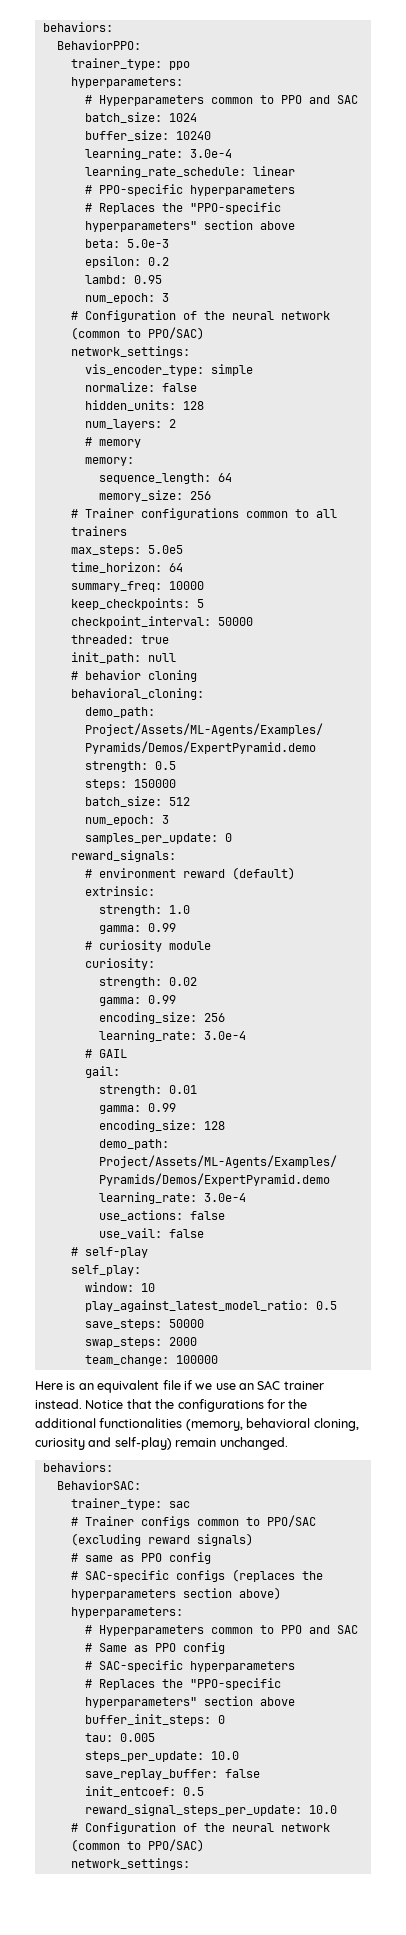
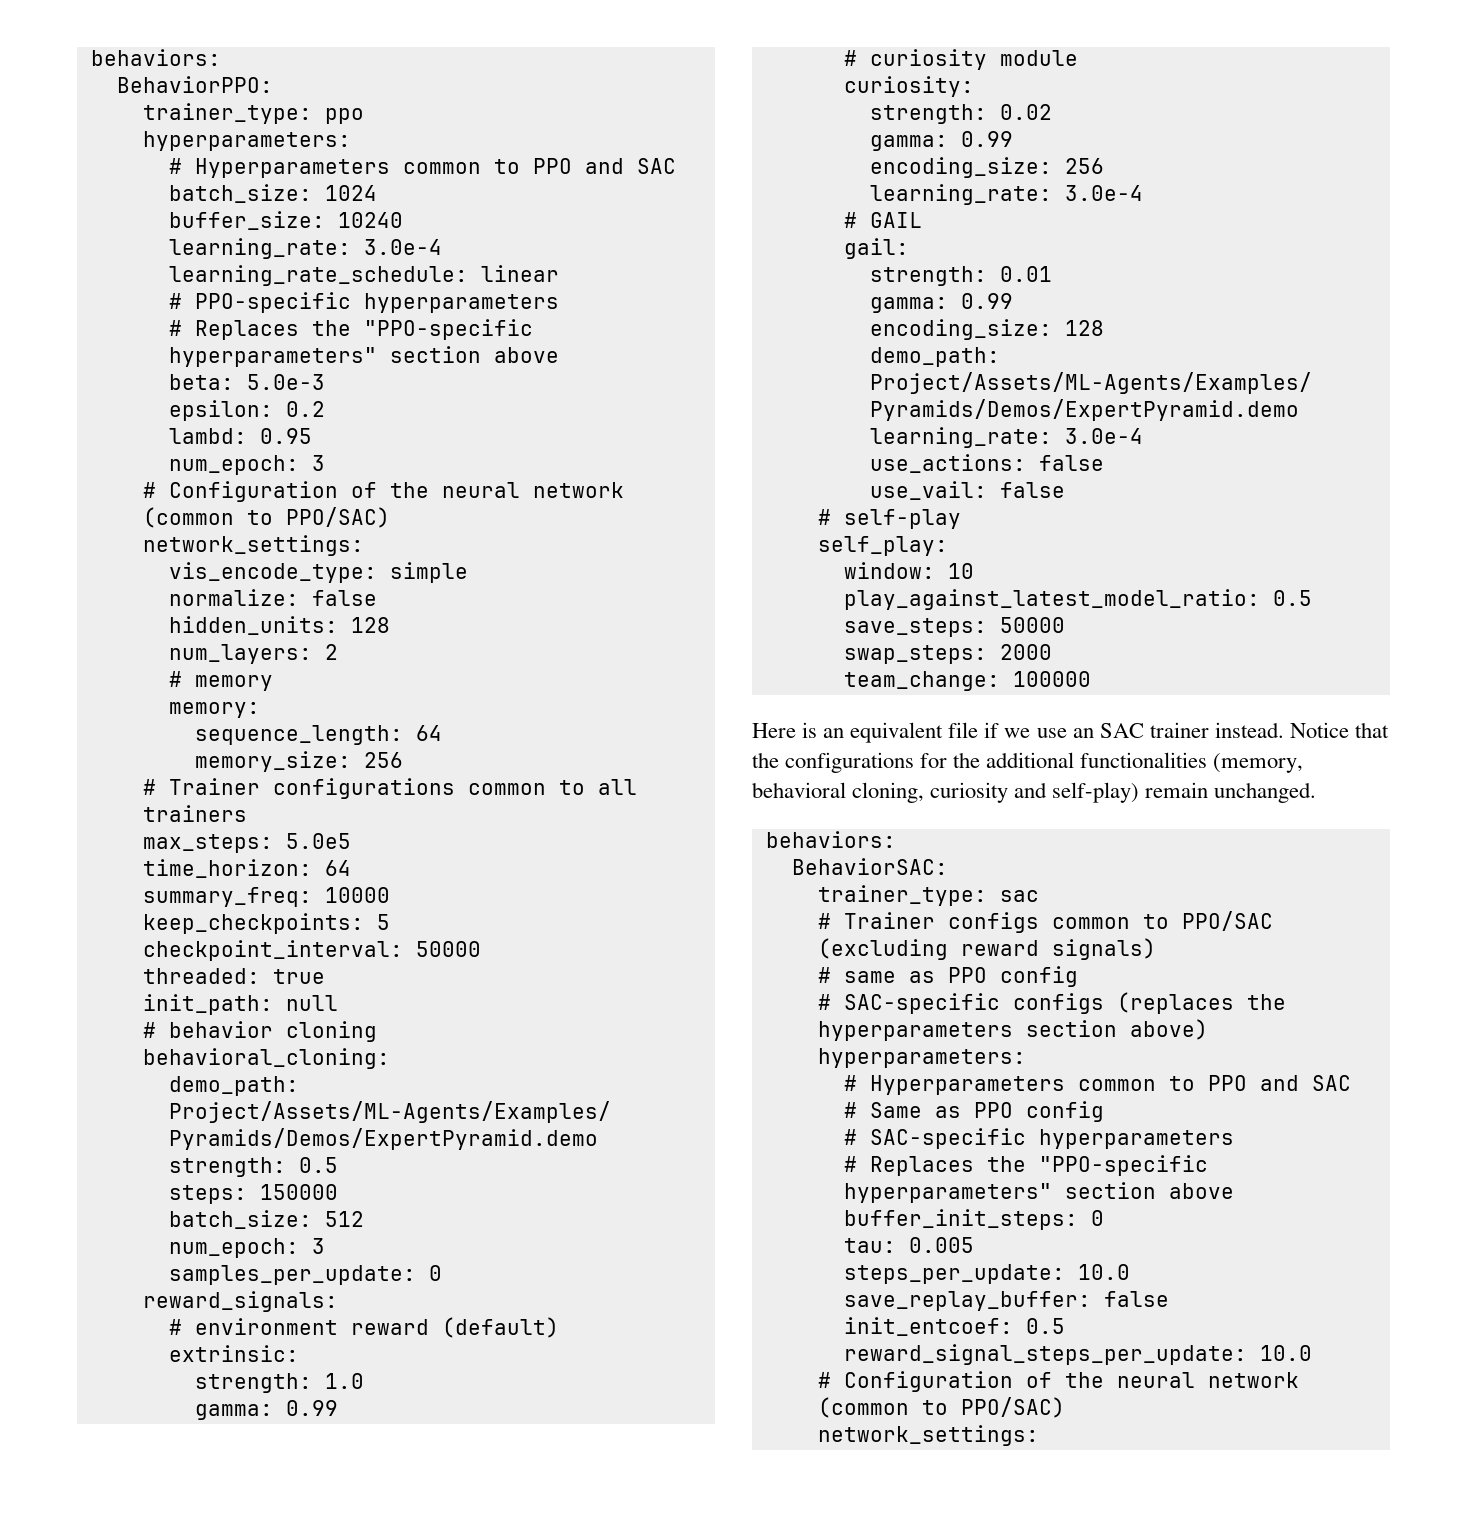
- vis_encoder_type: simple
+ vis_encode_type: simple

